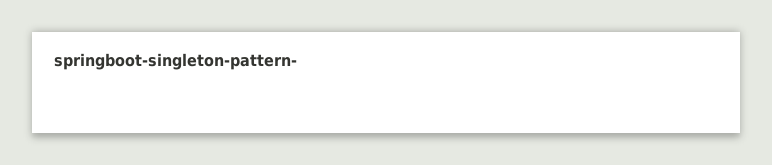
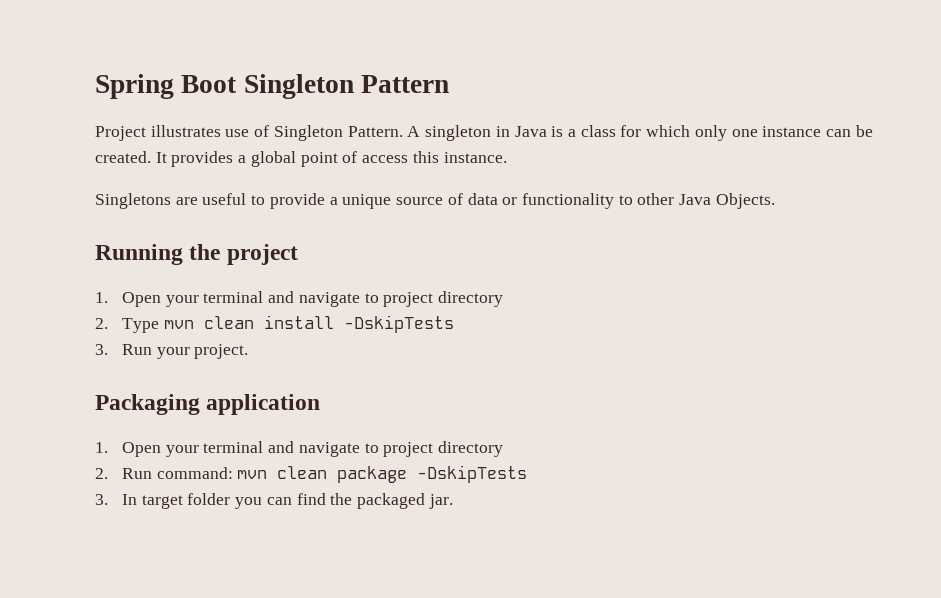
- springboot-singleton-pattern-
+ Spring Boot Singleton Pattern
+ Project illustrates use of Singleton Pattern. A singleton in Java is a class for which only one instance can be created. It provides a global point of access this instance.
+ Singletons are useful to provide a unique source of data or functionality to other Java Objects.
+ Running the project
+ 1. Open your terminal and navigate to project directory
+ 2. Type mvn clean install -DskipTests
+ 3. Run your project.
+ Packaging application
+ 1. Open your terminal and navigate to project directory
+ 2. Run command: mvn clean package -DskipTests
+ 3. In target folder you can find the packaged jar.

